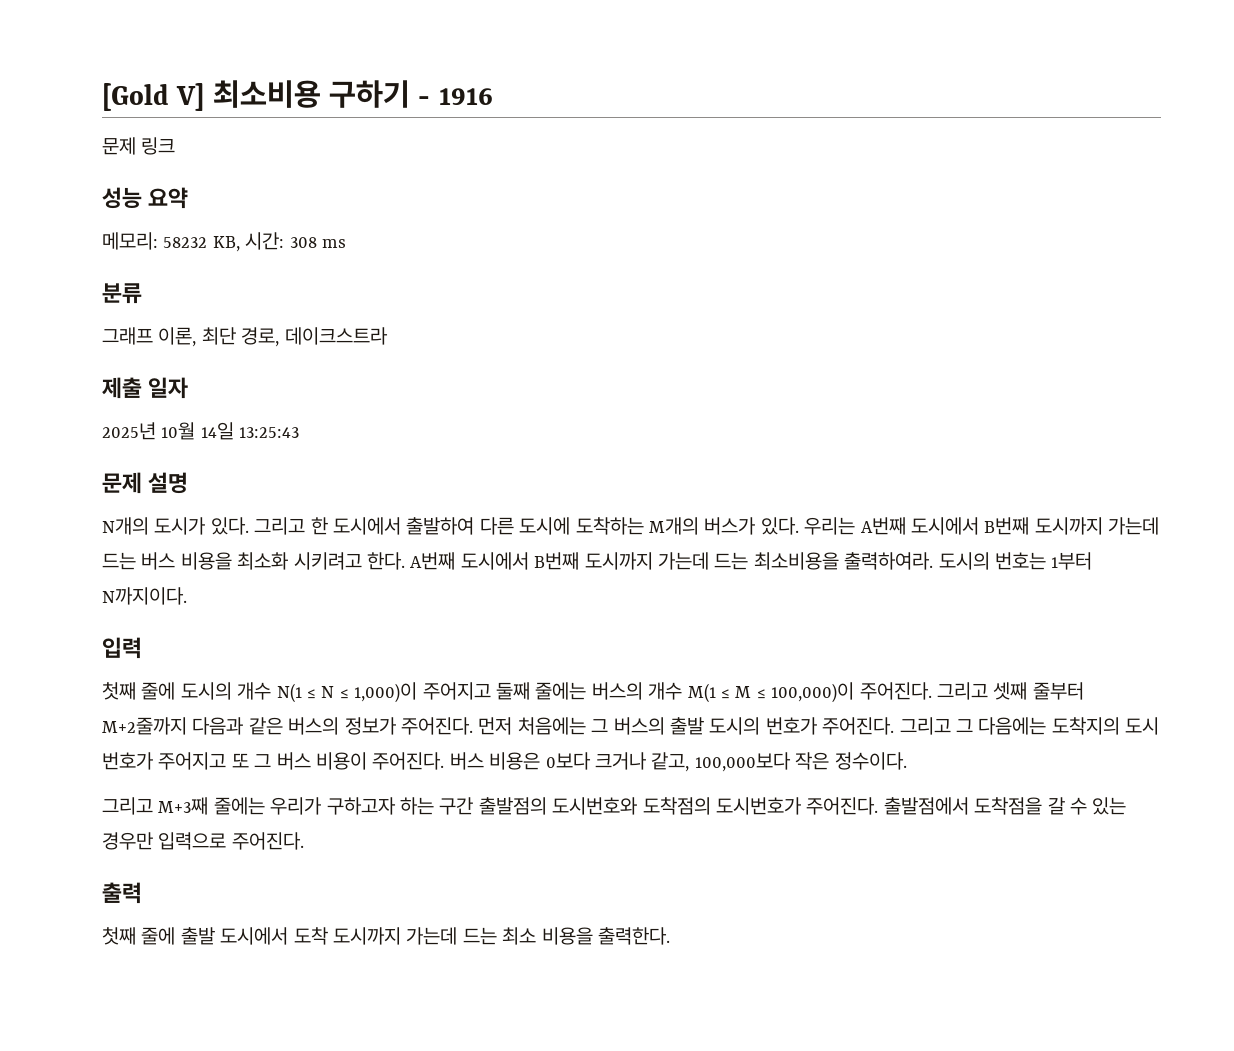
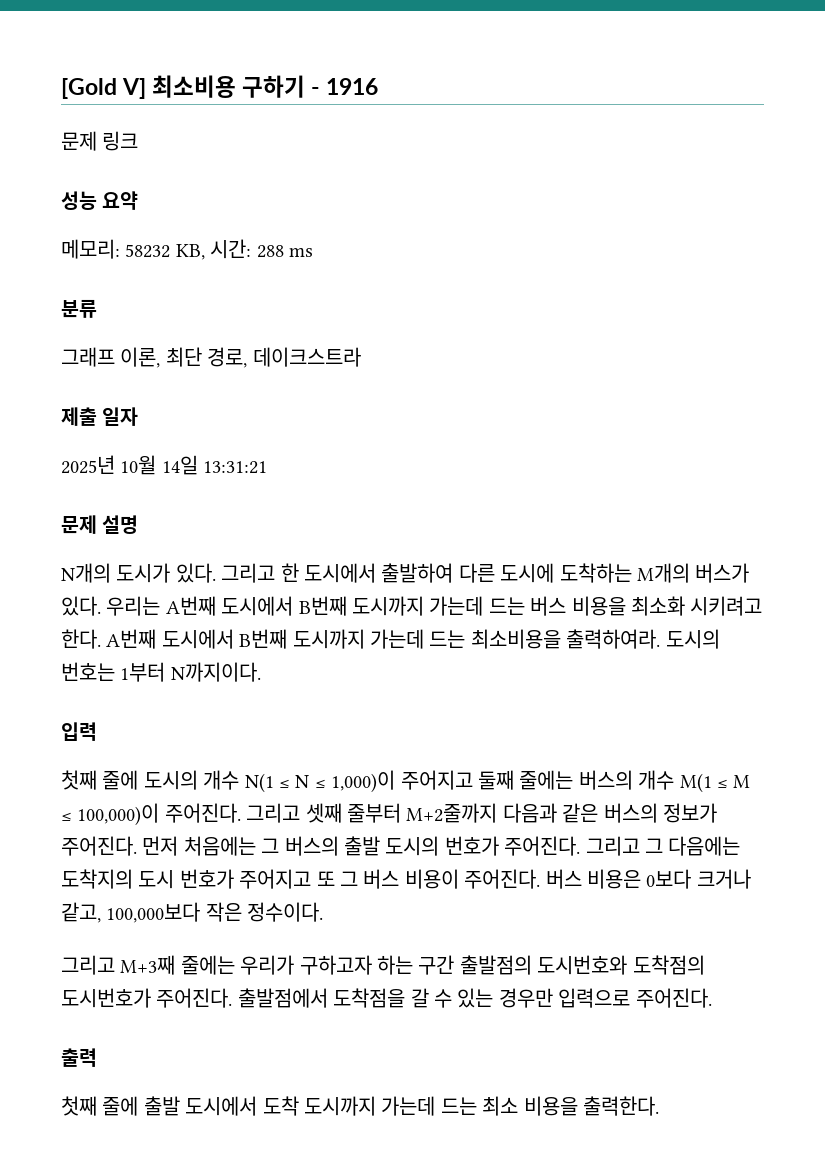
- 메모리: 58232 KB, 시간: 308 ms
+ 메모리: 58232 KB, 시간: 288 ms
- 2025년 10월 14일 13:25:43
+ 2025년 10월 14일 13:31:21

